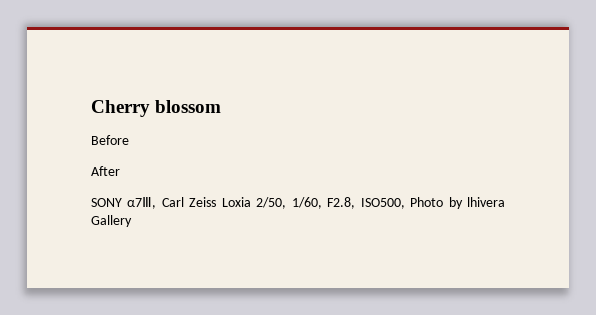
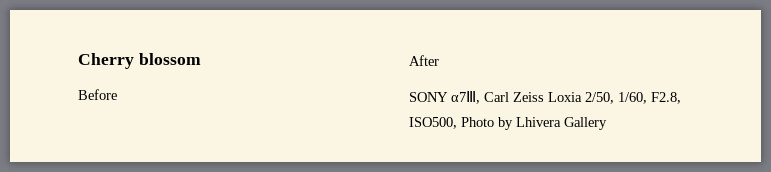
- SONY α7Ⅲ, Carl Zeiss Loxia 2/50, 1/60, F2.8, ISO500, Photo by lhivera Gallery
+ SONY α7Ⅲ, Carl Zeiss Loxia 2/50, 1/60, F2.8, ISO500, Photo by Lhivera Gallery

